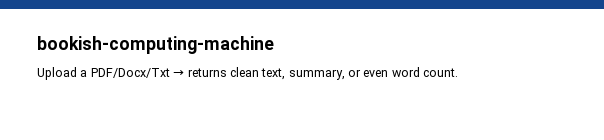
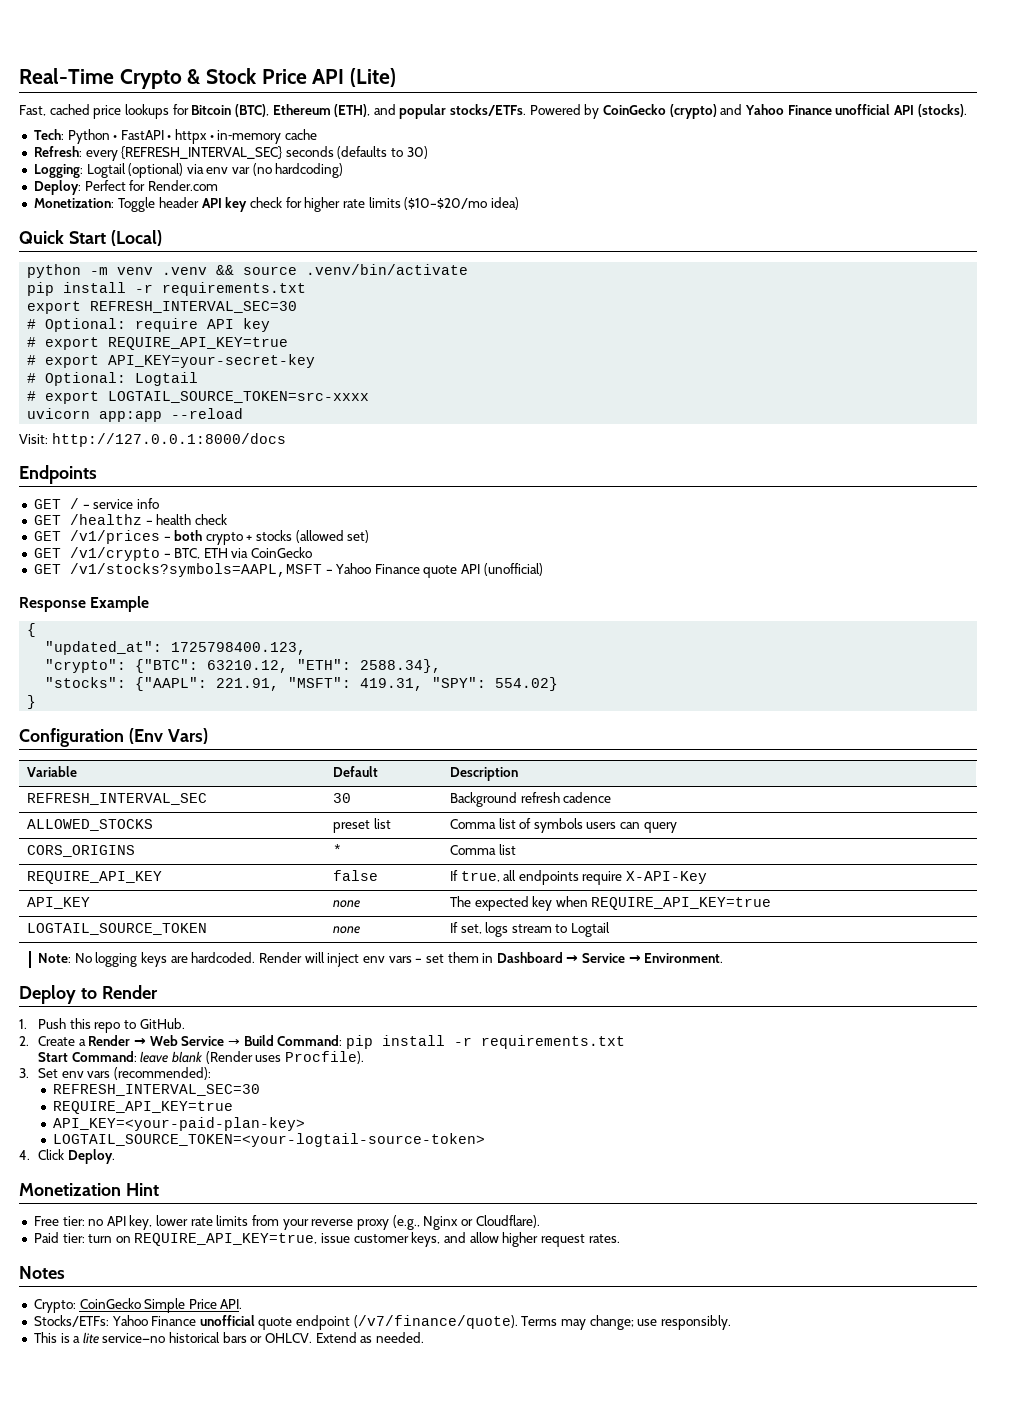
- bookish-computing-machine
- Upload a PDF/Docx/Txt → returns clean text, summary, or even word count.
+ Real-Time Crypto & Stock Price API (Lite)
+ Fast, cached price lookups for Bitcoin (BTC), Ethereum (ETH), and popular stocks/ETFs. Powered by CoinGecko (crypto) and Yahoo Finance unofficial API (stocks).
+ Tech: Python • FastAPI • httpx • in‑memory cache
+ Refresh: every {REFRESH_INTERVAL_SEC} seconds (defaults to 30)
+ Logging: Logtail (optional) via env var (no hardcoding)
+ Deploy: Perfect for Render.com
+ Monetization: Toggle header API key check for higher rate limits ($10–$20/mo idea)
+ Quick Start (Local)
+ python -m venv .venv && source .venv/bin/activate
+ pip install -r requirements.txt
+ export REFRESH_INTERVAL_SEC=30
+ # Optional: require API key
+ # export REQUIRE_API_KEY=true
+ # export API_KEY=your-secret-key
+ # Optional: Logtail
+ # export LOGTAIL_SOURCE_TOKEN=src-xxxx
+ uvicorn app:app --reload
+ Visit: http://127.0.0.1:8000/docs
+ Endpoints
+ GET / – service info
+ GET /healthz – health check
+ GET /v1/prices – both crypto + stocks (allowed set)
+ GET /v1/crypto – BTC, ETH via CoinGecko
+ GET /v1/stocks?symbols=AAPL,MSFT – Yahoo Finance quote API (unofficial)
+ Response Example
+ {
+ "updated_at": 1725798400.123,
+ "crypto": {"BTC": 63210.12, "ETH": 2588.34},
+ "stocks": {"AAPL": 221.91, "MSFT": 419.31, "SPY": 554.02}
+ }
+ Configuration (Env Vars)
+ Variable | Default | Description
+ REFRESH_INTERVAL_SEC | 30 | Background refresh cadence
+ ALLOWED_STOCKS | preset list | Comma list of symbols users can query
+ CORS_ORIGINS | * | Comma list
+ REQUIRE_API_KEY | false | If true, all endpoints require X-API-Key
+ API_KEY | none | The expected key when REQUIRE_API_KEY=true
+ LOGTAIL_SOURCE_TOKEN | none | If set, logs stream to Logtail
+ Note: No logging keys are hardcoded. Render will inject env vars – set them in Dashboard → Service → Environment.
+ Deploy to Render
+ 1. Push this repo to GitHub.
+ 2. Create a Render → Web Service → Build Command: pip install -r requirements.txt
+ Start Command: leave blank (Render uses Procfile).
+ 3. Set env vars (recommended):
+ REFRESH_INTERVAL_SEC=30
+ REQUIRE_API_KEY=true
+ API_KEY=<your-paid-plan-key>
+ LOGTAIL_SOURCE_TOKEN=<your-logtail-source-token>
+ 4. Click Deploy.
+ Monetization Hint
+ Free tier: no API key, lower rate limits from your reverse proxy (e.g., Nginx or Cloudflare).
+ Paid tier: turn on REQUIRE_API_KEY=true, issue customer keys, and allow higher request rates.
+ Notes
+ Crypto: CoinGecko Simple Price API.
+ Stocks/ETFs: Yahoo Finance unofficial quote endpoint (/v7/finance/quote). Terms may change; use responsibly.
+ This is a lite service—no historical bars or OHLCV. Extend as needed.

